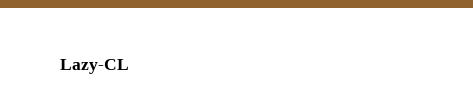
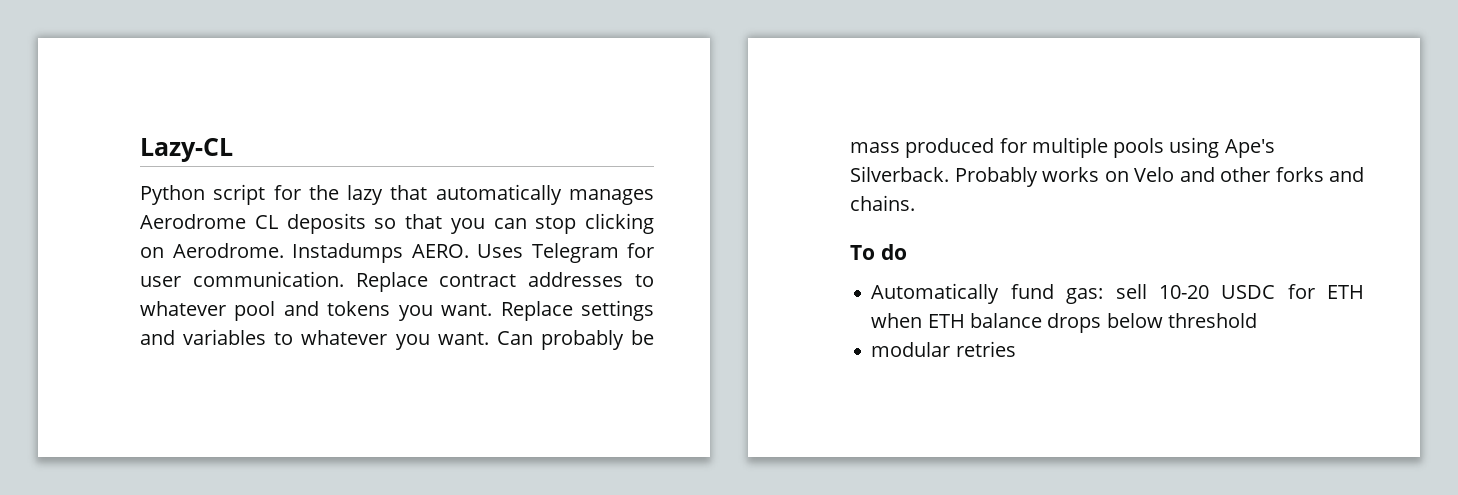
+ Python script for the lazy that automatically manages Aerodrome CL deposits so that you can stop clicking on Aerodrome. Instadumps AERO. Uses Telegram for user communication. Replace contract addresses to whatever pool and tokens you want. Replace settings and variables to whatever you want. Can probably be mass produced for multiple pools using Ape's Silverback. Probably works on Velo and other forks and chains.
+ To do
+ Automatically fund gas: sell 10-20 USDC for ETH when ETH balance drops below threshold
+ modular retries

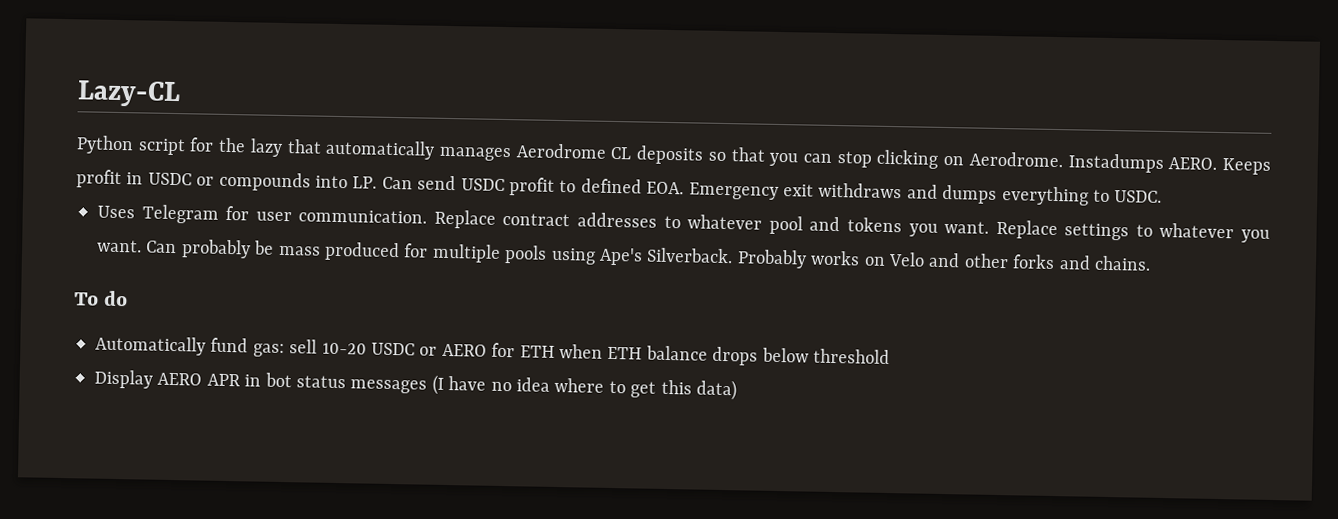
- Instadumps AERO. Uses Telegram for user communication.
+ Instadumps AERO. Keeps profit in USDC or compounds into LP. Can send USDC profit to defined EOA. Emergency exit withdraws and dumps everything to USDC.
+ Uses Telegram for user communication.
- Replace settings and variables to whatever you want.
+ Replace settings to whatever you want.
- Automatically fund gas: sell 10-20 USDC for ETH when ETH balance drops below threshold
+ Automatically fund gas: sell 10-20 USDC or AERO for ETH when ETH balance drops below threshold
- modular retries
+ Display AERO APR in bot status messages (I have no idea where to get this data)

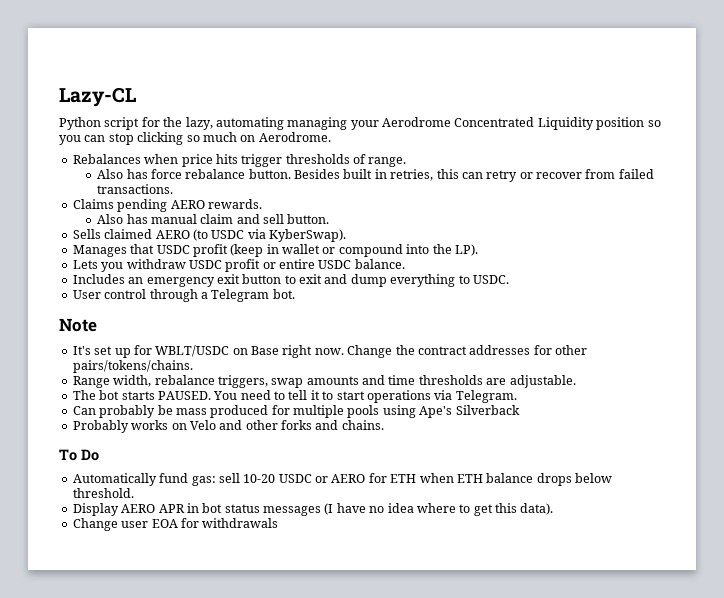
- Python script for the lazy that automatically manages Aerodrome CL deposits so that you can stop clicking on Aerodrome. Instadumps AERO. Keeps profit in USDC or compounds into LP. Can send USDC profit to defined EOA. Emergency exit withdraws and dumps everything to USDC.
- Uses Telegram for user communication. Replace contract addresses to whatever pool and tokens you want. Replace settings to whatever you want. Can probably be mass produced for multiple pools using Ape's Silverback. Probably works on Velo and other forks and chains.
+ Python script for the lazy, automating managing your Aerodrome Concentrated Liquidity position so you can stop clicking so much on Aerodrome.
+ Rebalances when price hits trigger thresholds of range.
+ Also has force rebalance button. Besides built in retries, this can retry or recover from failed transactions.
+ Claims pending AERO rewards.
+ Also has manual claim and sell button.
+ Sells claimed AERO (to USDC via KyberSwap).
+ Manages that USDC profit (keep in wallet or compound into the LP).
+ Lets you withdraw USDC profit or entire USDC balance.
+ Includes an emergency exit button to exit and dump everything to USDC.
+ User control through a Telegram bot.
+ Note
+ It's set up for WBLT/USDC on Base right now. Change the contract addresses for other pairs/tokens/chains.
+ Range width, rebalance triggers, swap amounts and time thresholds are adjustable.
+ The bot starts PAUSED. You need to tell it to start operations via Telegram.
+ Can probably be mass produced for multiple pools using Ape's Silverback
+ Probably works on Velo and other forks and chains.
- To do
+ To Do
- Automatically fund gas: sell 10-20 USDC or AERO for ETH when ETH balance drops below threshold
+ Automatically fund gas: sell 10-20 USDC or AERO for ETH when ETH balance drops below threshold.
- Display AERO APR in bot status messages (I have no idea where to get this data)
+ Display AERO APR in bot status messages (I have no idea where to get this data).
+ Change user EOA for withdrawals

